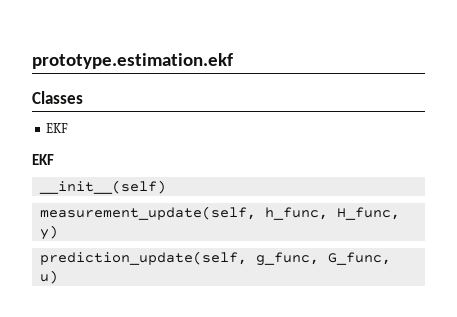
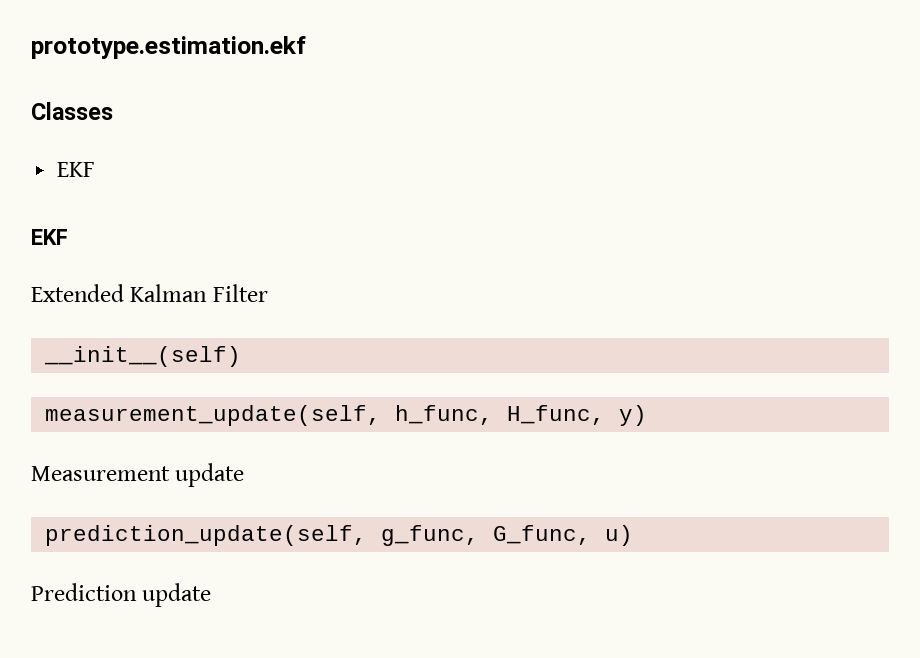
+ Extended Kalman Filter
+ Measurement update
+ Prediction update

